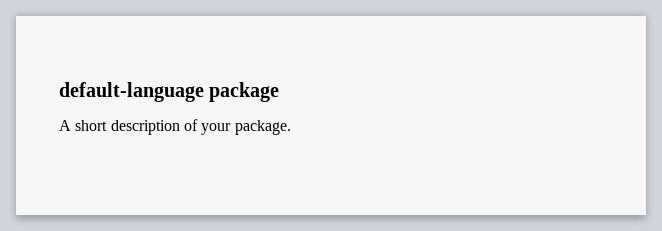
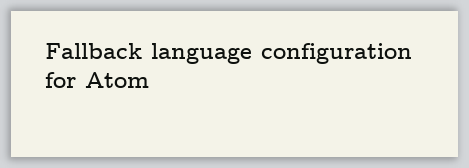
- default-language package
- A short description of your package.
+ Fallback language configuration for Atom

